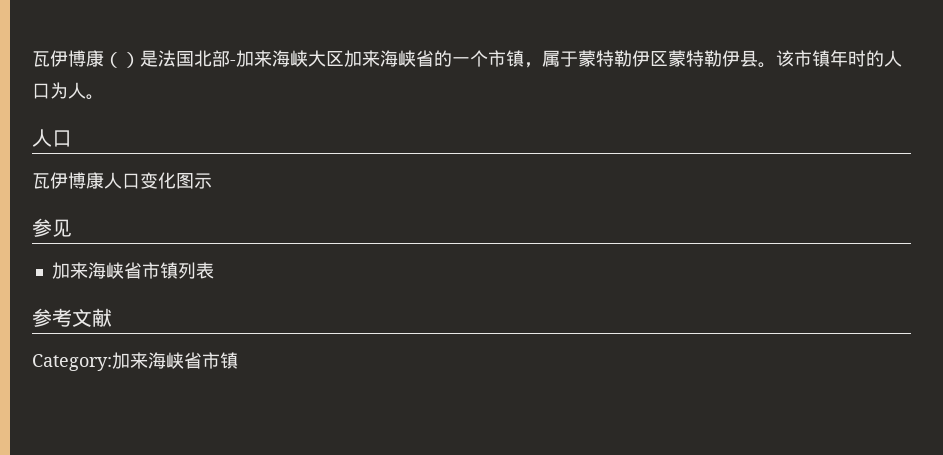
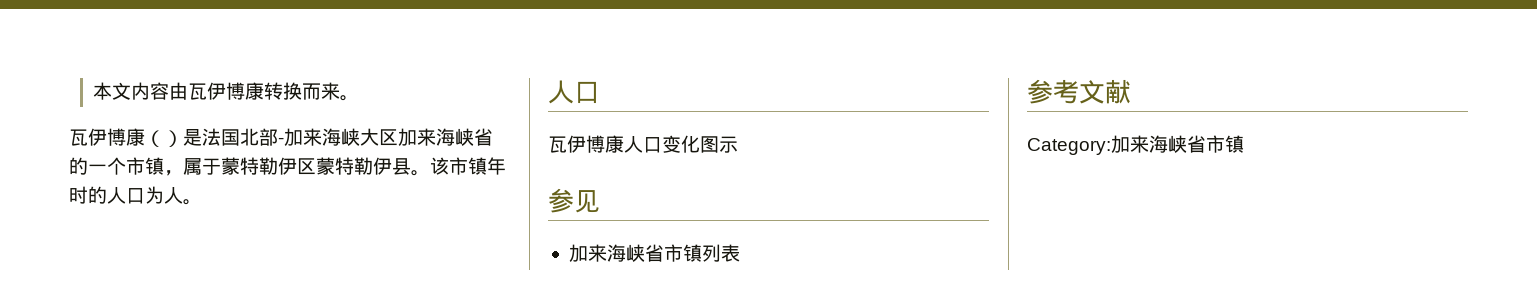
+ 本文内容由瓦伊博康转换而来。

